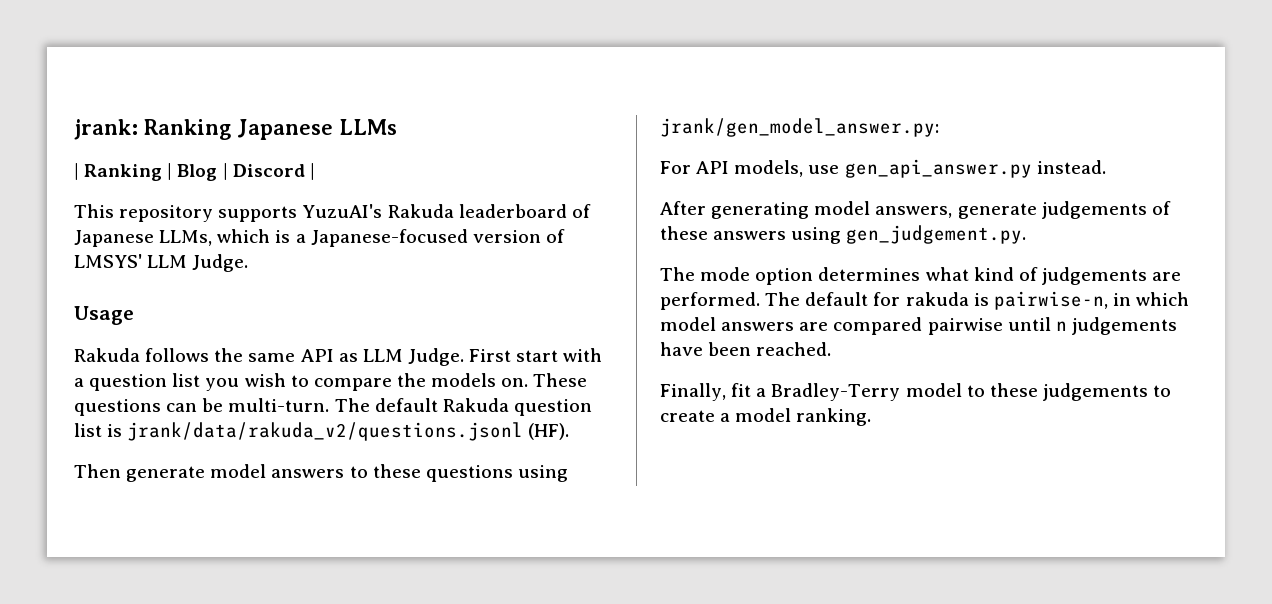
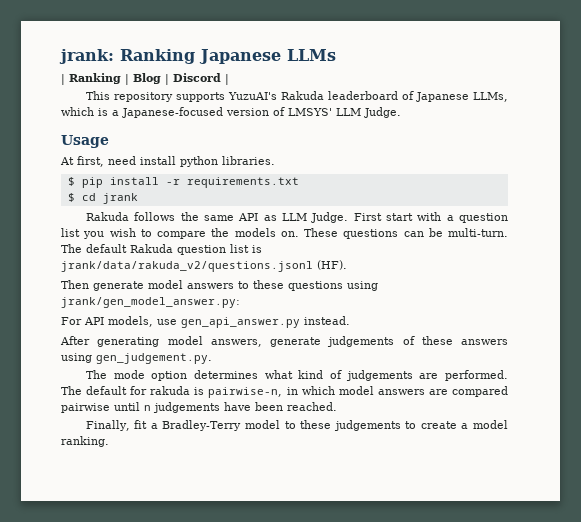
+ At first, need install python libraries.
+ $ pip install -r requirements.txt
+ $ cd jrank

